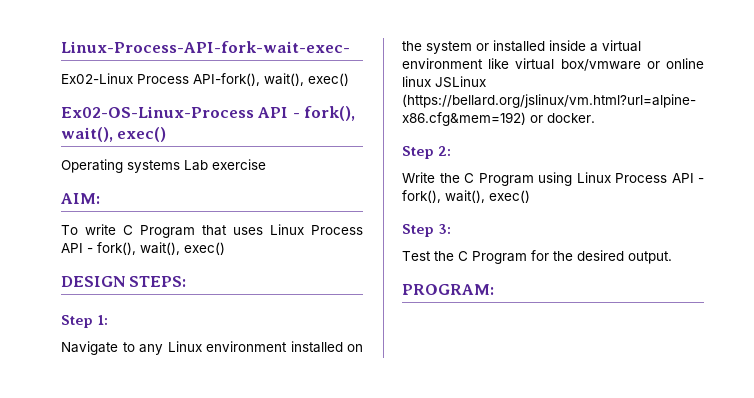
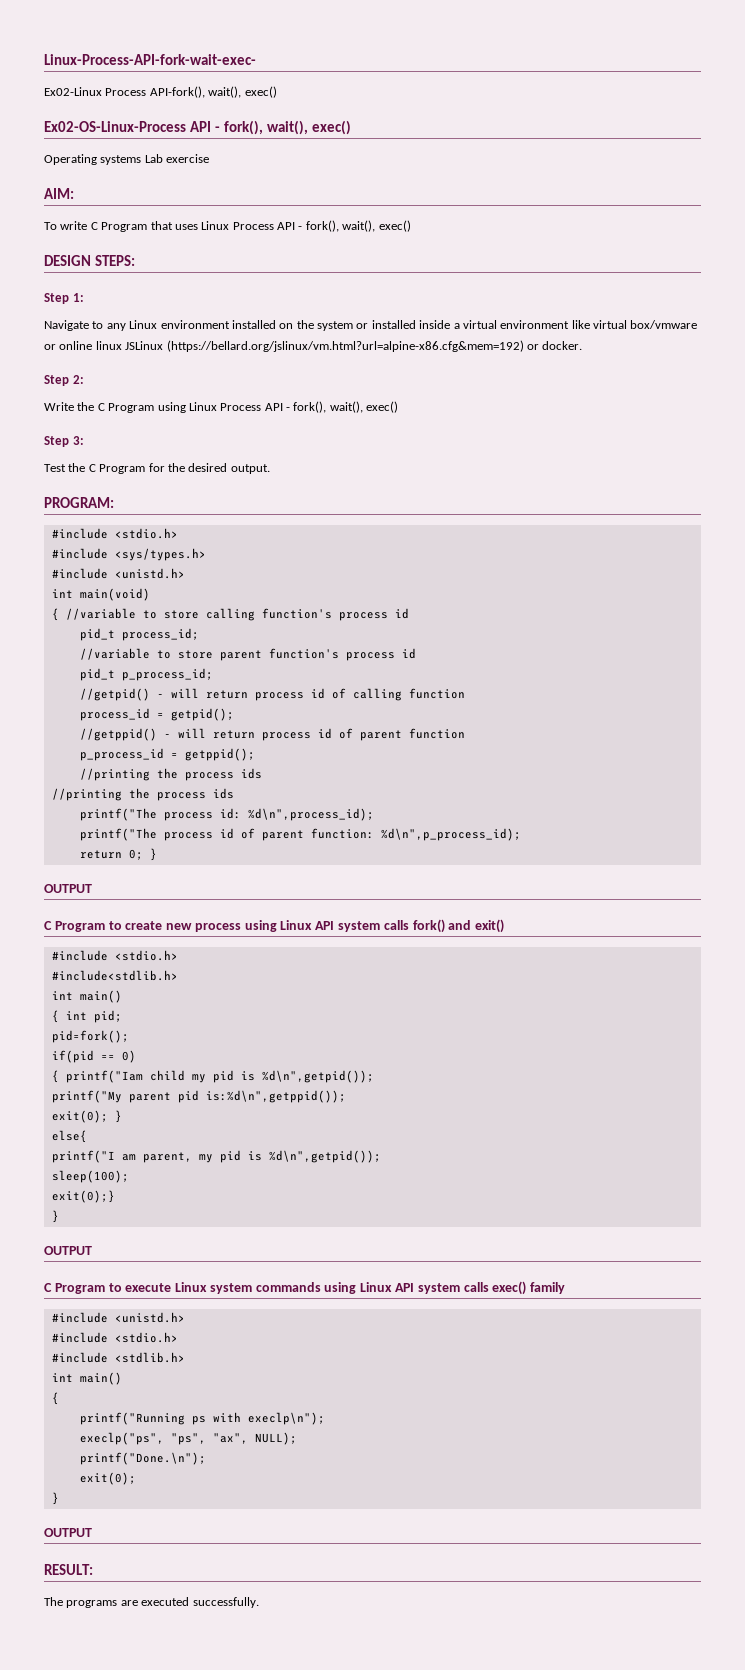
  PROGRAM:
+ #include <stdio.h>
+ #include <sys/types.h>
+ #include <unistd.h>
+ int main(void)
+ { //variable to store calling function's process id
+ pid_t process_id;
+ //variable to store parent function's process id
+ pid_t p_process_id;
+ //getpid() - will return process id of calling function
+ process_id = getpid();
+ //getppid() - will return process id of parent function
+ p_process_id = getppid();
+ //printing the process ids
+ //printing the process ids
+ printf("The process id: %d\n",process_id);
+ printf("The process id of parent function: %d\n",p_process_id);
+ return 0; }
+ OUTPUT
+ C Program to create new process using Linux API system calls fork() and exit()
+ #include <stdio.h>
+ #include<stdlib.h>
+ int main()
+ { int pid;
+ pid=fork();
+ if(pid == 0)
+ { printf("Iam child my pid is %d\n",getpid());
+ printf("My parent pid is:%d\n",getppid());
+ exit(0); }
+ else{
+ printf("I am parent, my pid is %d\n",getpid());
+ sleep(100);
+ exit(0);}
+ }
+ OUTPUT
+ C Program to execute Linux system commands using Linux API system calls exec() family
+ #include <unistd.h>
+ #include <stdio.h>
+ #include <stdlib.h>
+ int main()
+ {
+ printf("Running ps with execlp\n");
+ execlp("ps", "ps", "ax", NULL);
+ printf("Done.\n");
+ exit(0);
+ }
+ OUTPUT
+ RESULT:
+ The programs are executed successfully.

